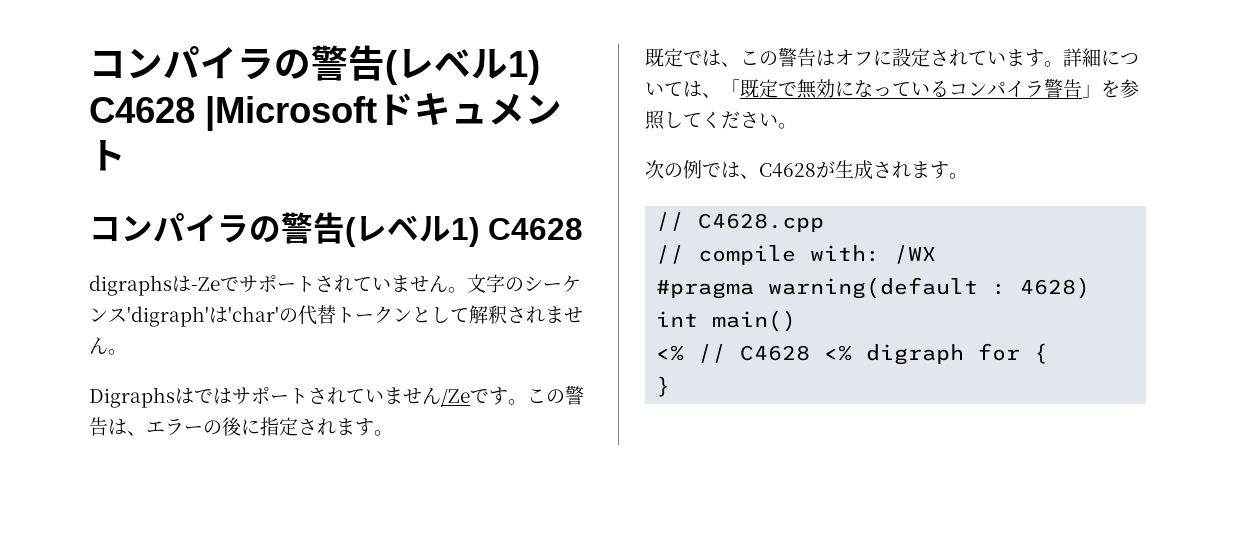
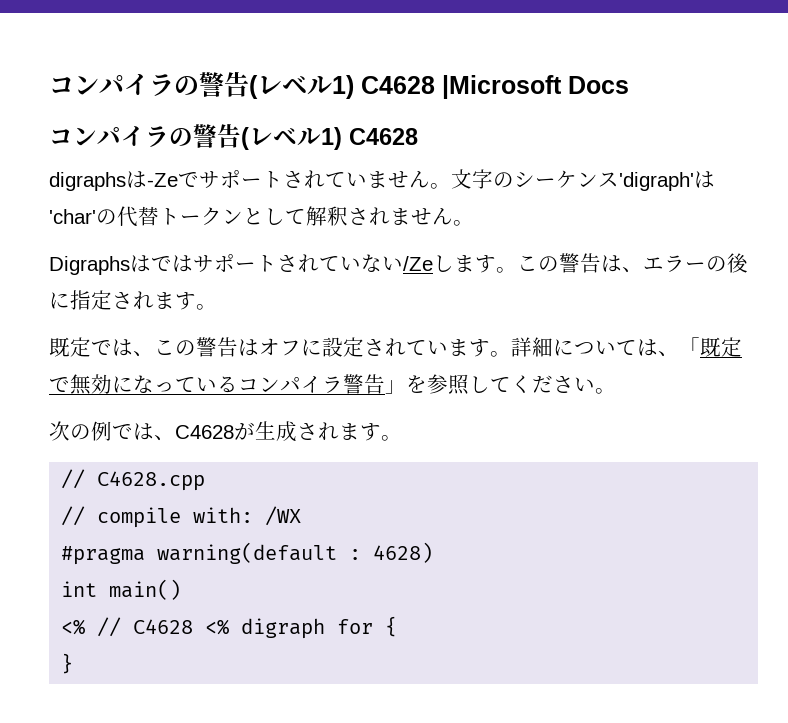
- コンパイラの警告(レベル1) C4628 |Microsoftドキュメント
+ コンパイラの警告(レベル1) C4628 |Microsoft Docs
- Digraphsはではサポートされていません/Zeです。
+ Digraphsはではサポートされていない/Zeします。

